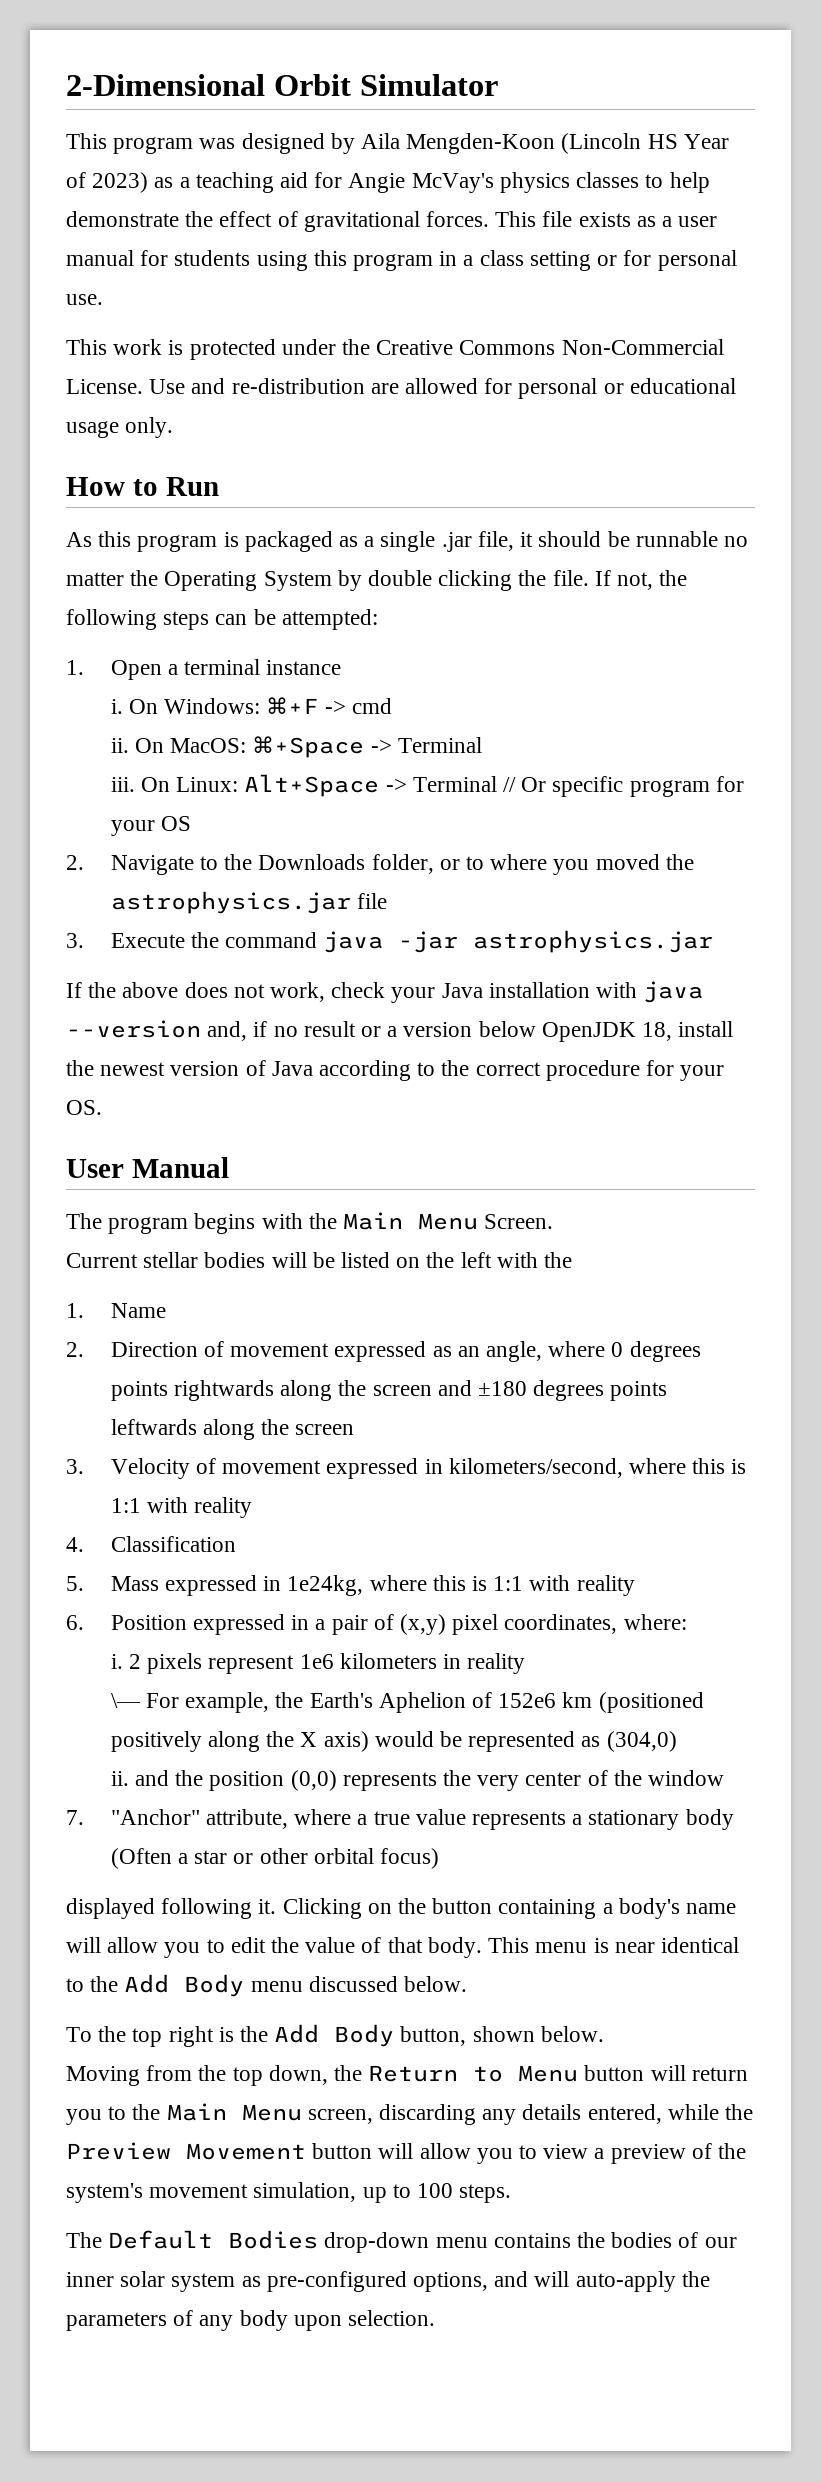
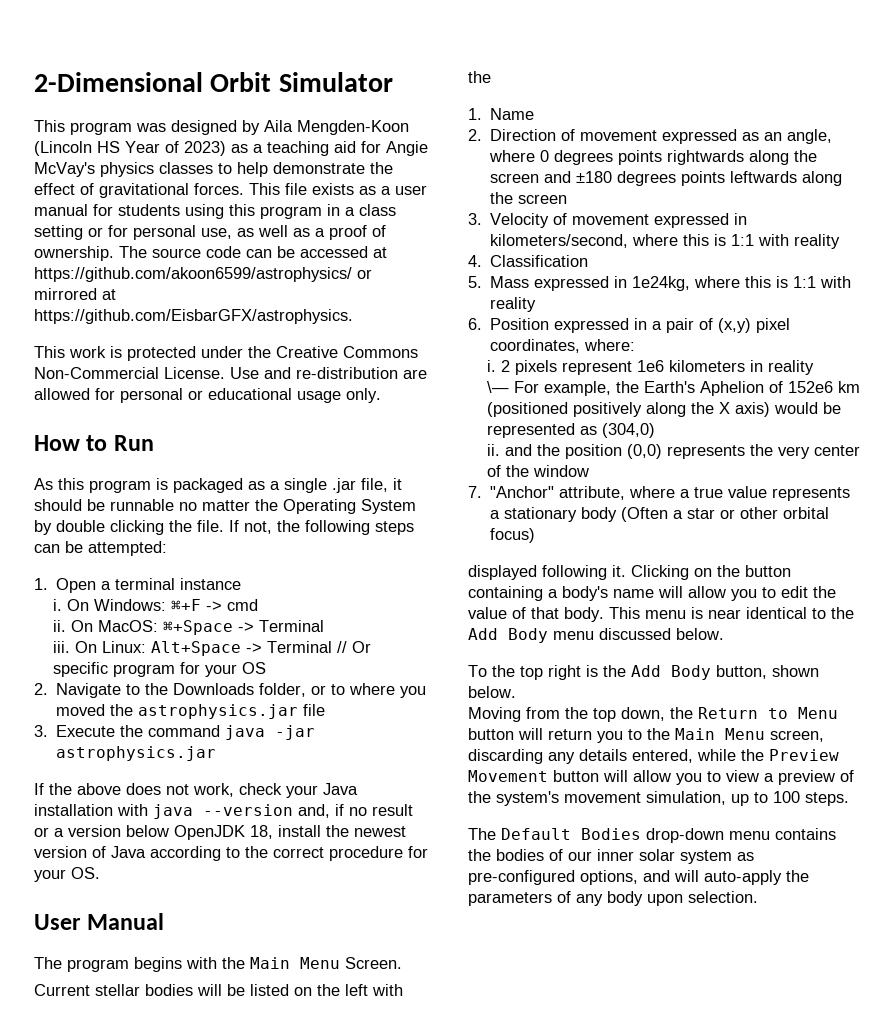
- This file exists as a user manual for students using this program in a class setting or for personal use.
+ This file exists as a user manual for students using this program in a class setting or for personal use, as well as a proof of ownership. The source code can be accessed at https://github.com/akoon6599/astrophysics/ or mirrored at https://github.com/EisbarGFX/astrophysics.

